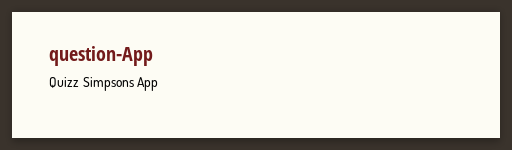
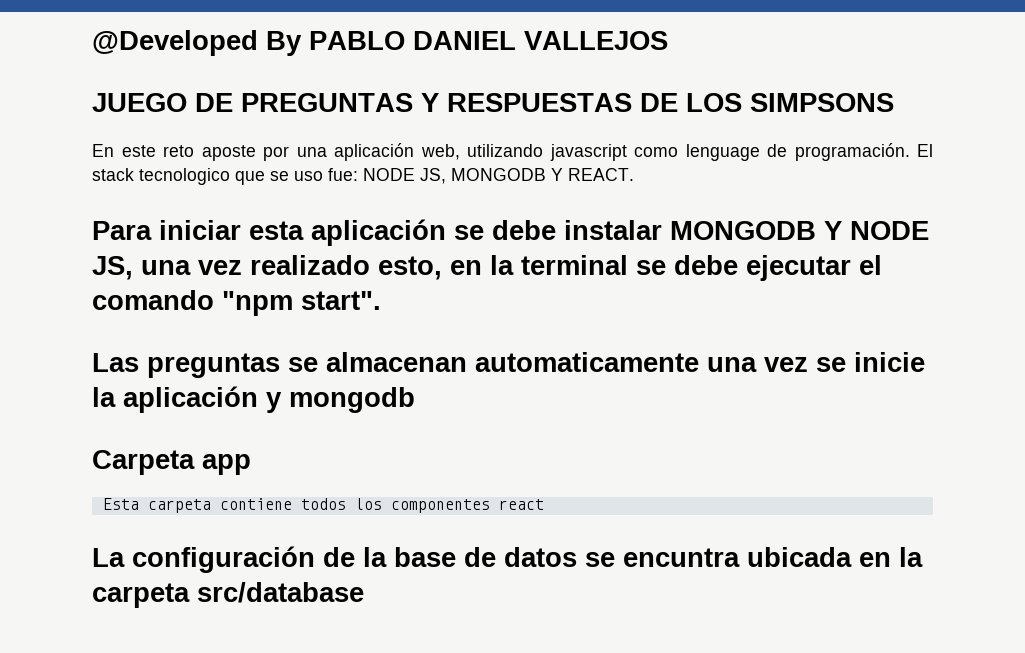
- question-App
- Quizz Simpsons App
+ @Developed By PABLO DANIEL VALLEJOS
+ JUEGO DE PREGUNTAS Y RESPUESTAS DE LOS SIMPSONS
+ En este reto aposte por una aplicación web, utilizando javascript como lenguage de programación. El stack tecnologico que se uso fue: NODE JS, MONGODB Y REACT.
+ Para iniciar esta aplicación se debe instalar MONGODB Y NODE JS, una vez realizado esto, en la terminal se debe ejecutar el comando "npm start".
+ Las preguntas se almacenan automaticamente una vez se inicie la aplicación y mongodb
+ Carpeta app
+ Esta carpeta contiene todos los componentes react
+ La configuración de la base de datos se encuntra ubicada en la carpeta src/database

